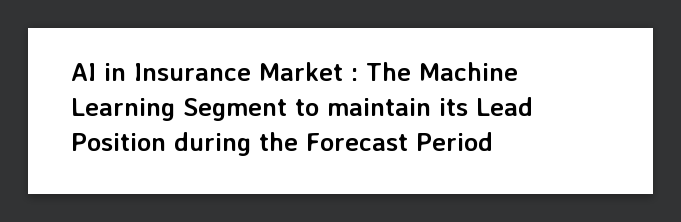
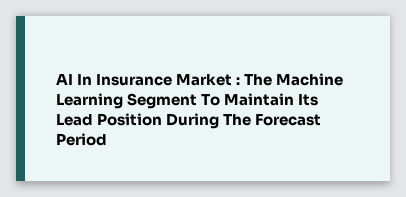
- AI in Insurance Market : The Machine Learning Segment to maintain its Lead Position during the Forecast Period
+ AI In Insurance Market : The Machine Learning Segment To Maintain Its Lead Position During The Forecast Period

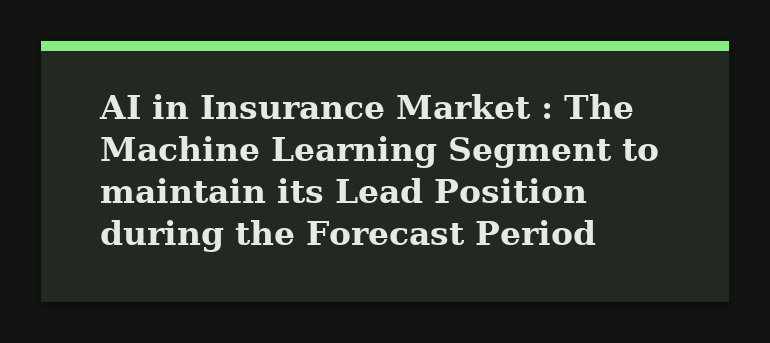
- AI In Insurance Market : The Machine Learning Segment To Maintain Its Lead Position During The Forecast Period
+ AI in Insurance Market : The Machine Learning Segment to maintain its Lead Position during the Forecast Period

